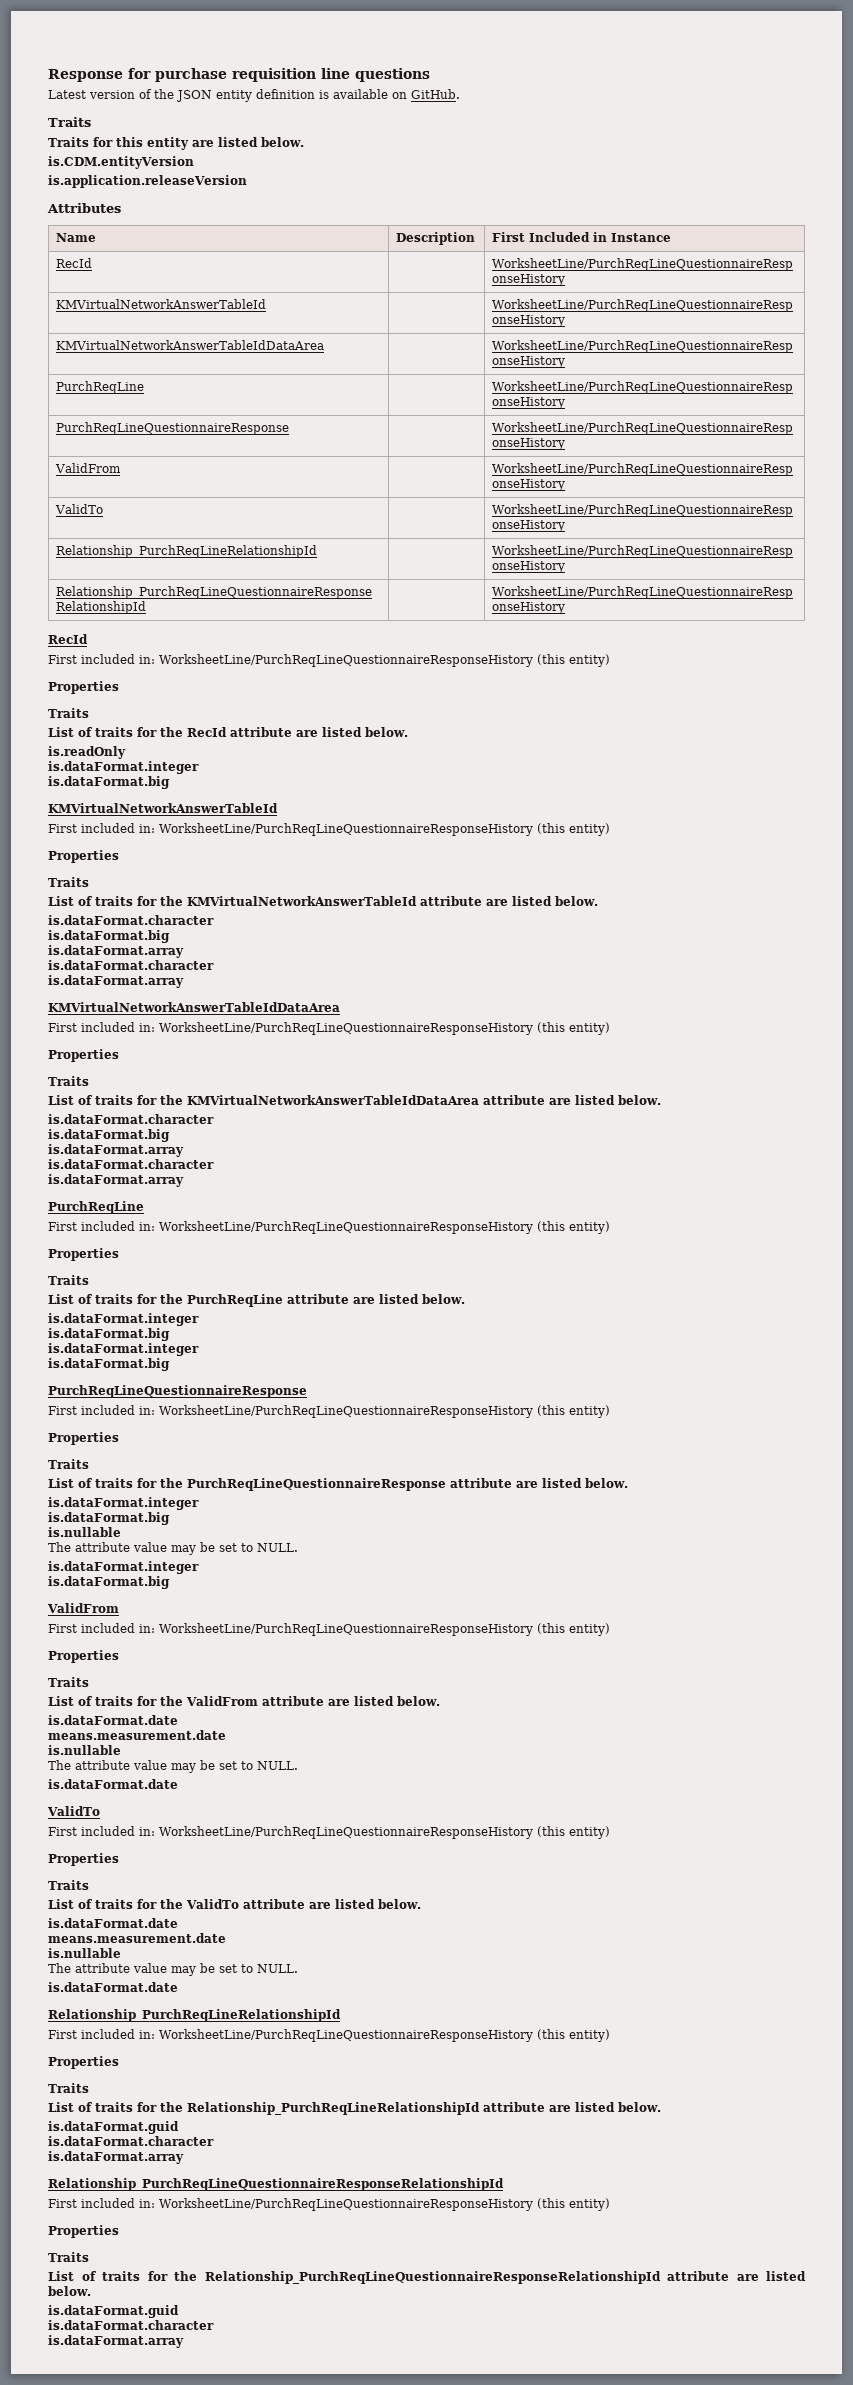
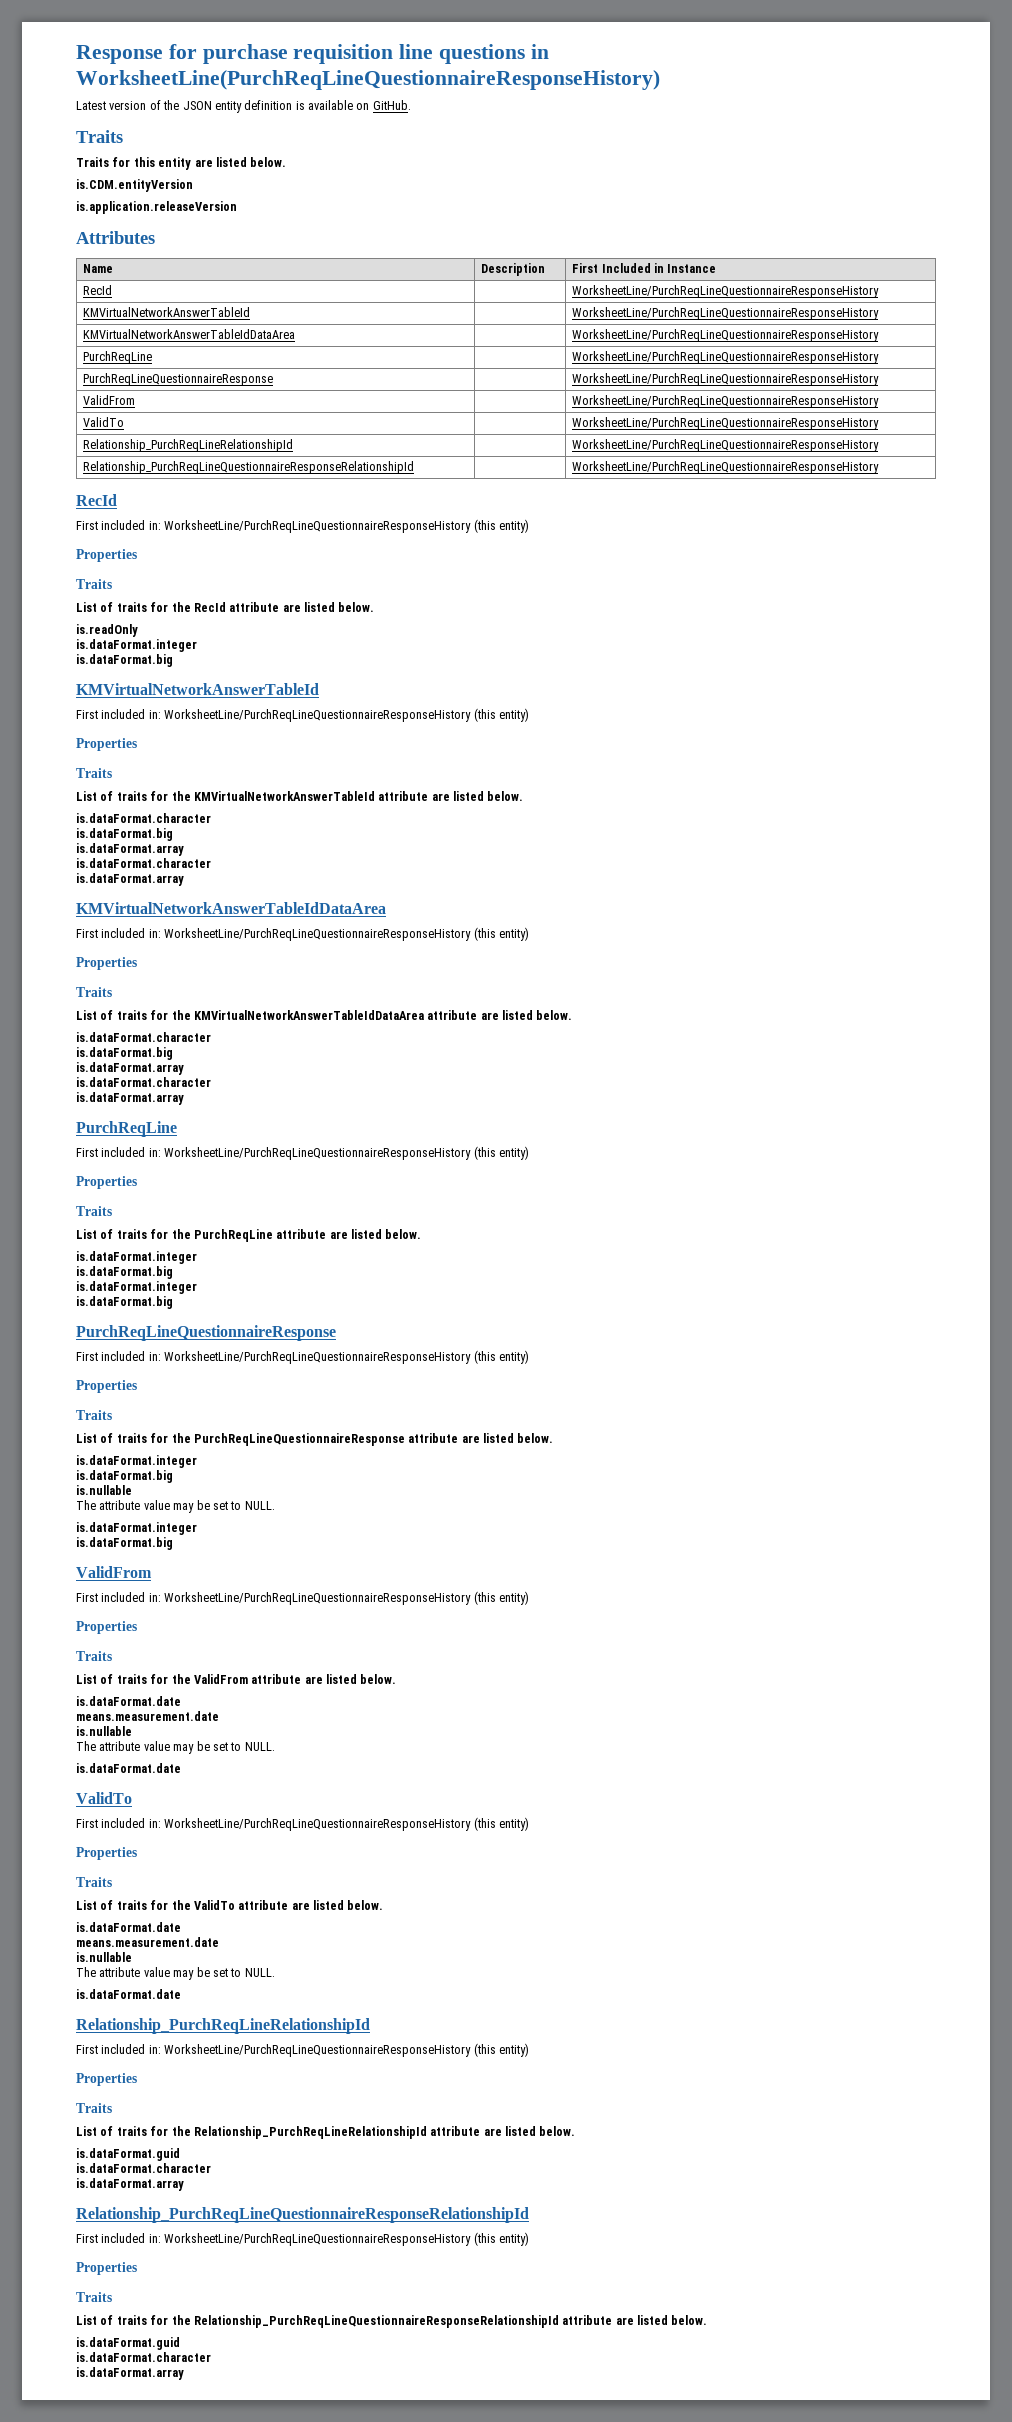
- Response for purchase requisition line questions
+ Response for purchase requisition line questions in WorksheetLine(PurchReqLineQuestionnaireResponseHistory)

